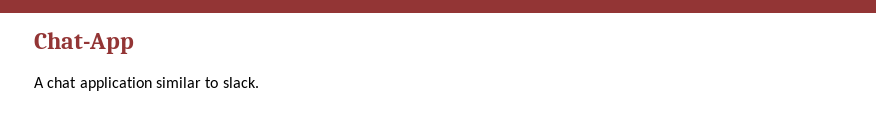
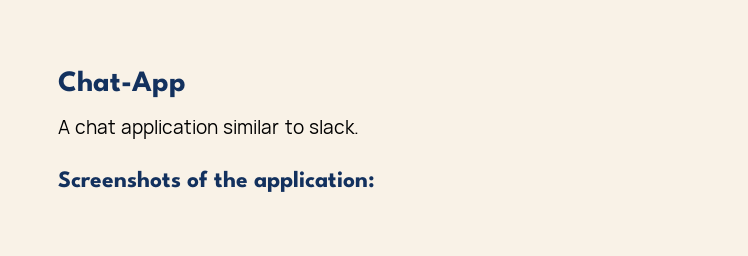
+ Screenshots of the application:

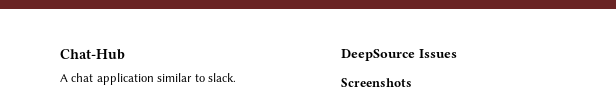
- Chat-App
+ Chat-Hub
+ DeepSource Issues
- Screenshots of the application:
+ Screenshots

